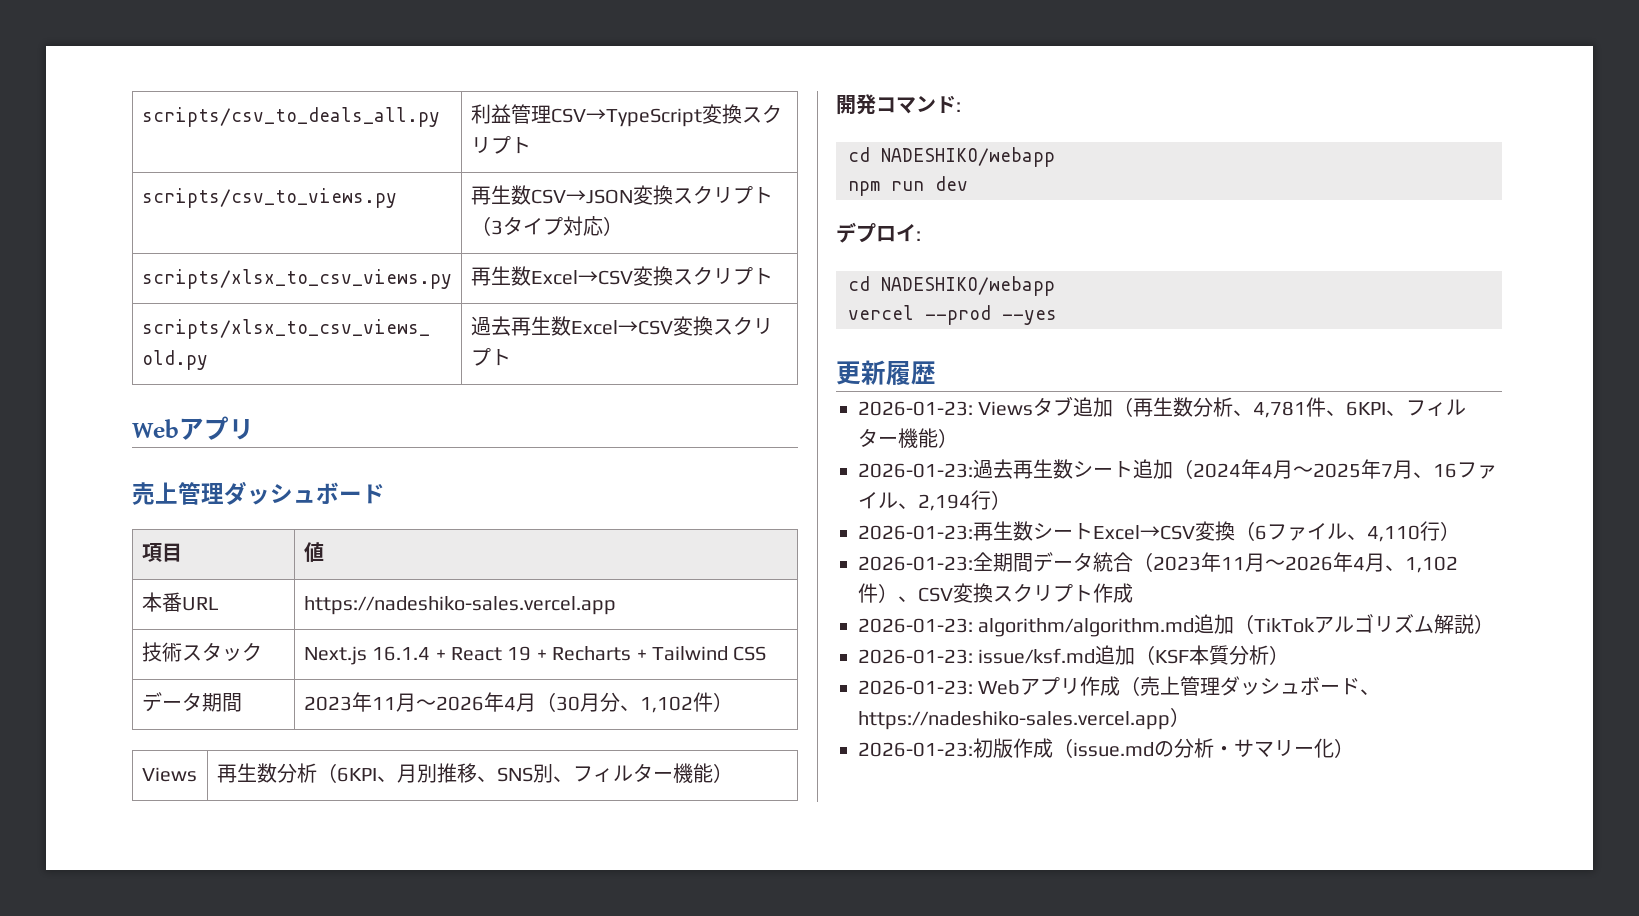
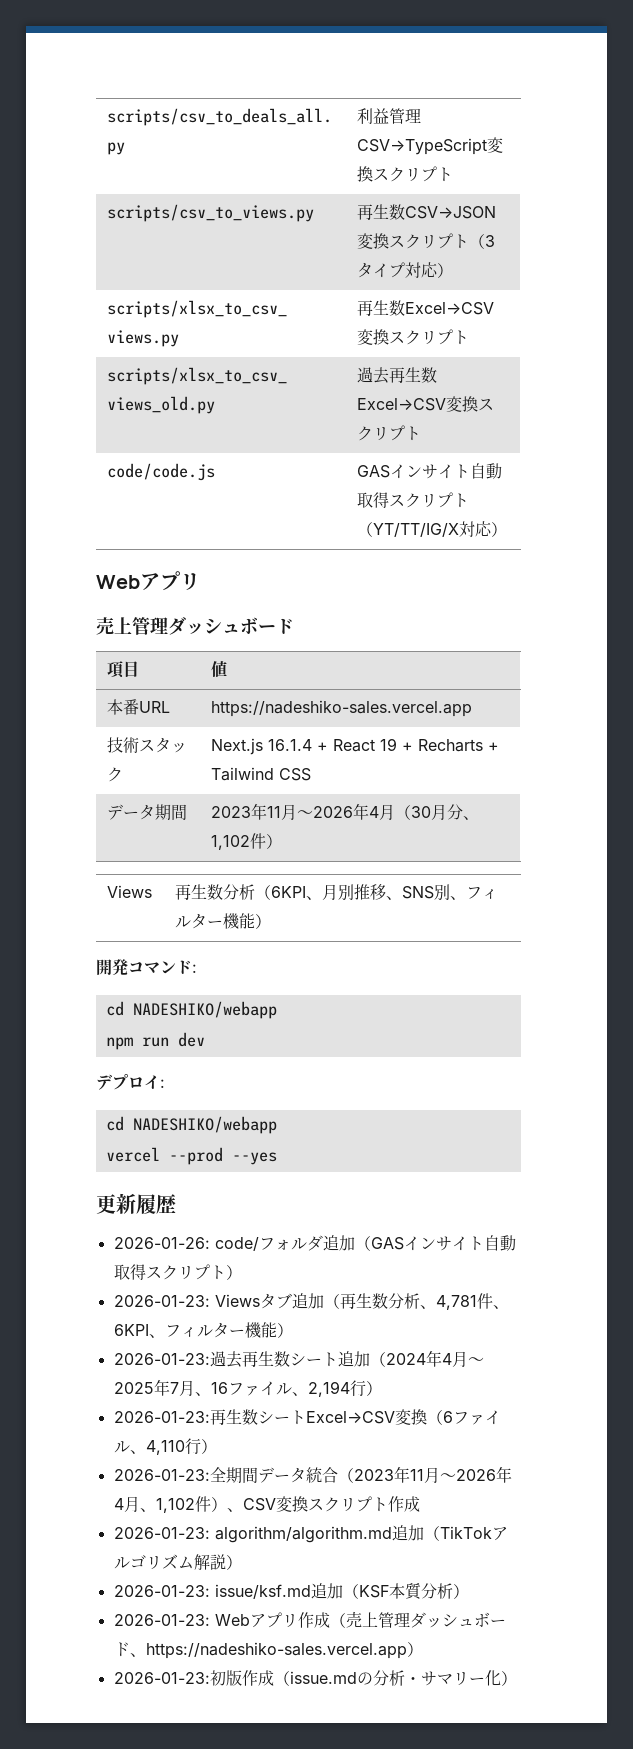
+ code/code.js | GASインサイト自動取得スクリプト（YT/TT/IG/X対応）
+ 2026-01-26: code/フォルダ追加（GASインサイト自動取得スクリプト）

